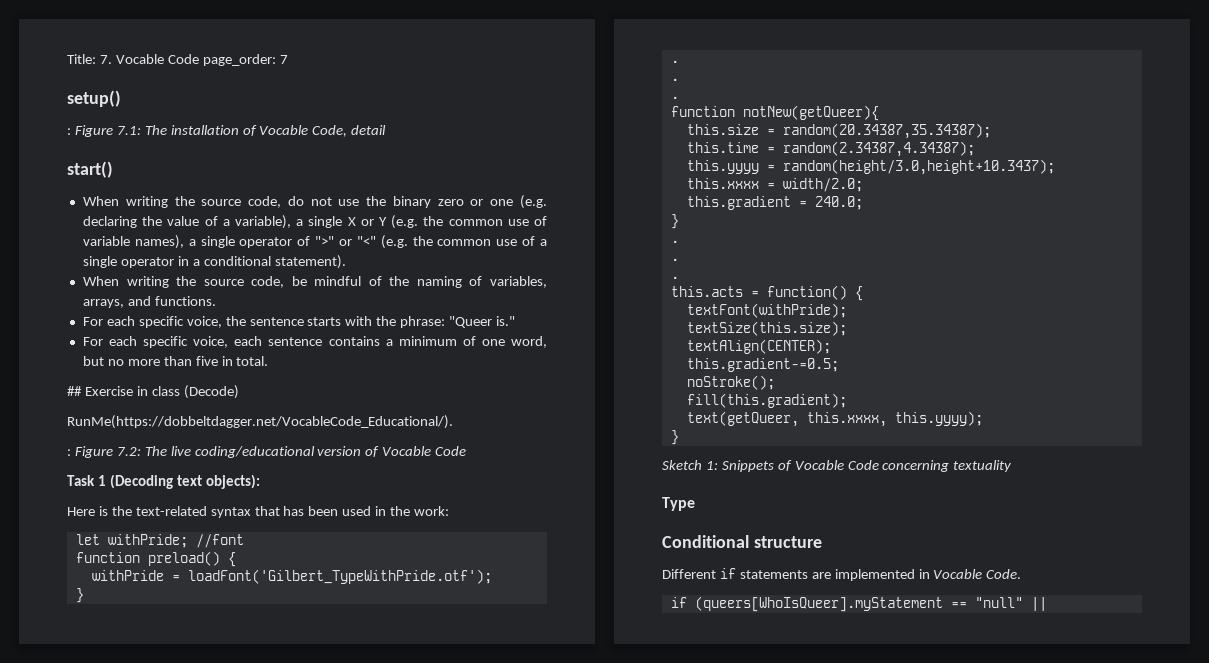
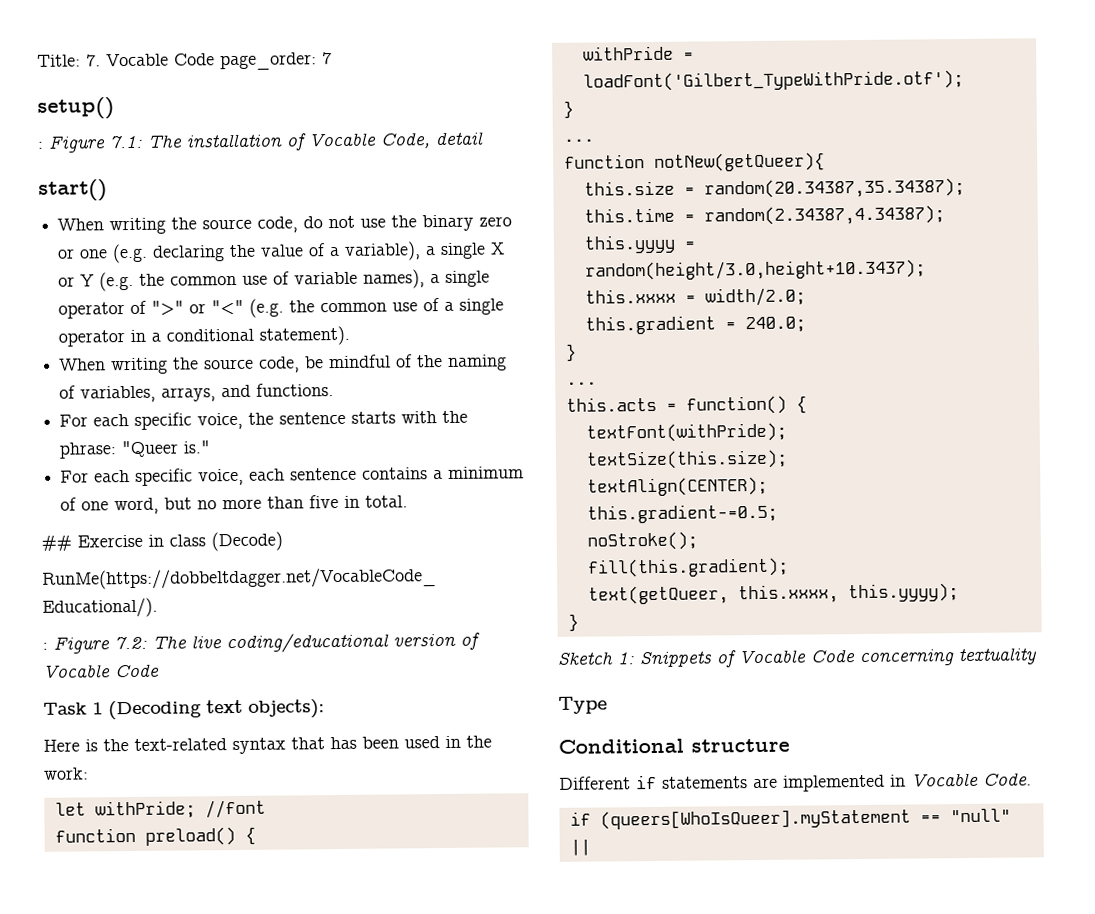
  withPride = loadFont('Gilbert_TypeWithPride.otf');
  }
- .
- .
- .
+ ...
  this.gradient = 240.0;
  }
- .
- .
- .
+ ...

